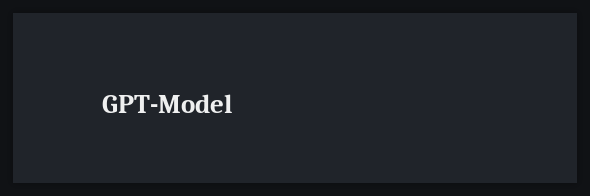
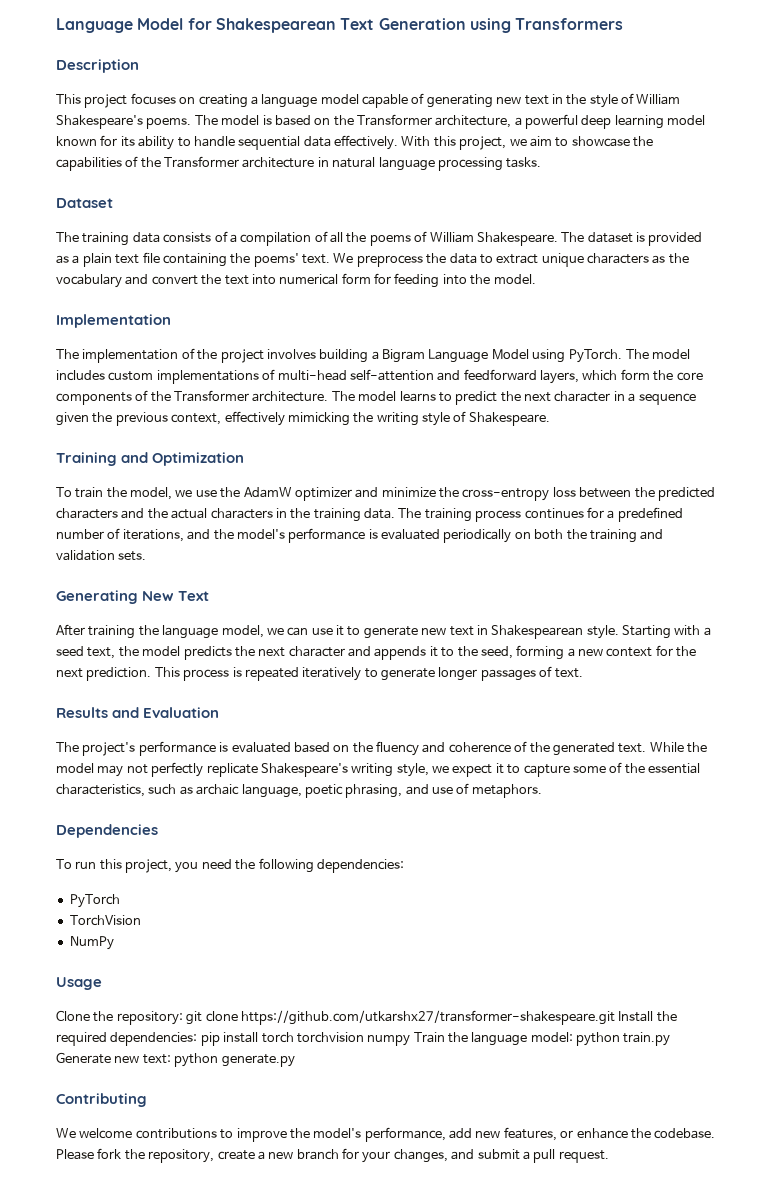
- GPT-Model
+ Language Model for Shakespearean Text Generation using Transformers
+ Description
+ This project focuses on creating a language model capable of generating new text in the style of William Shakespeare's poems. The model is based on the Transformer architecture, a powerful deep learning model known for its ability to handle sequential data effectively. With this project, we aim to showcase the capabilities of the Transformer architecture in natural language processing tasks.
+ Dataset
+ The training data consists of a compilation of all the poems of William Shakespeare. The dataset is provided as a plain text file containing the poems' text. We preprocess the data to extract unique characters as the vocabulary and convert the text into numerical form for feeding into the model.
+ Implementation
+ The implementation of the project involves building a Bigram Language Model using PyTorch. The model includes custom implementations of multi-head self-attention and feedforward layers, which form the core components of the Transformer architecture. The model learns to predict the next character in a sequence given the previous context, effectively mimicking the writing style of Shakespeare.
+ Training and Optimization
+ To train the model, we use the AdamW optimizer and minimize the cross-entropy loss between the predicted characters and the actual characters in the training data. The training process continues for a predefined number of iterations, and the model's performance is evaluated periodically on both the training and validation sets.
+ Generating New Text
+ After training the language model, we can use it to generate new text in Shakespearean style. Starting with a seed text, the model predicts the next character and appends it to the seed, forming a new context for the next prediction. This process is repeated iteratively to generate longer passages of text.
+ Results and Evaluation
+ The project's performance is evaluated based on the fluency and coherence of the generated text. While the model may not perfectly replicate Shakespeare's writing style, we expect it to capture some of the essential characteristics, such as archaic language, poetic phrasing, and use of metaphors.
+ Dependencies
+ To run this project, you need the following dependencies:
+ PyTorch
+ TorchVision
+ NumPy
+ Usage
+ Clone the repository: git clone https://github.com/utkarshx27/transformer-shakespeare.git Install the required dependencies: pip install torch torchvision numpy Train the language model: python train.py Generate new text: python generate.py
+ Contributing
+ We welcome contributions to improve the model's performance, add new features, or enhance the codebase. Please fork the repository, create a new branch for your changes, and submit a pull request.

